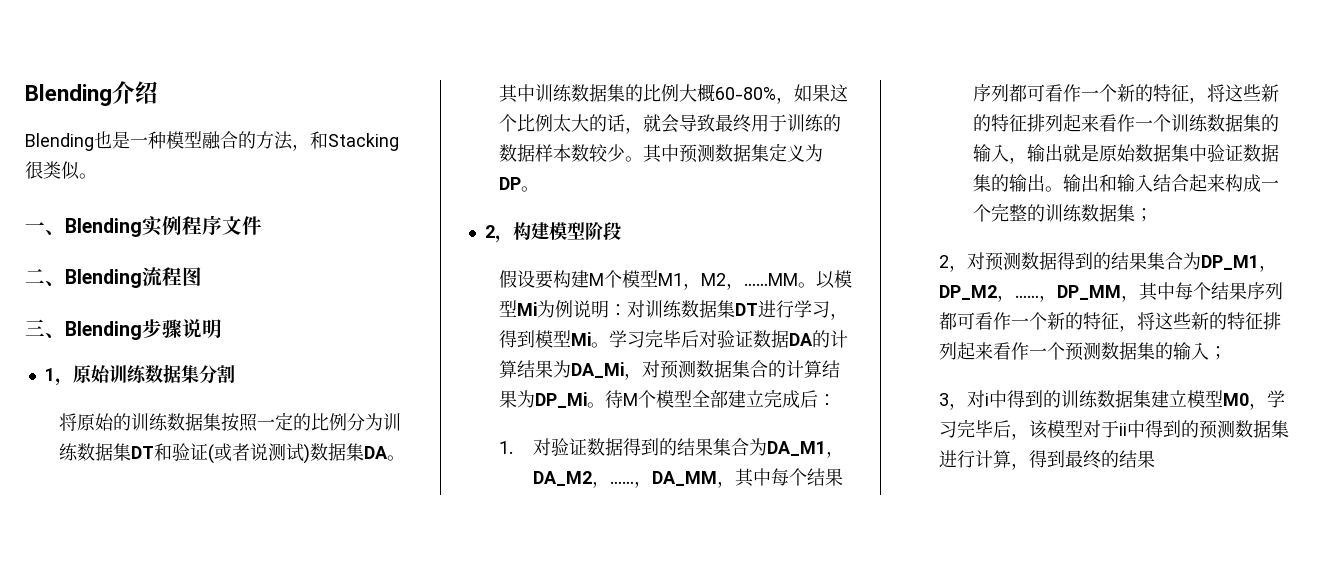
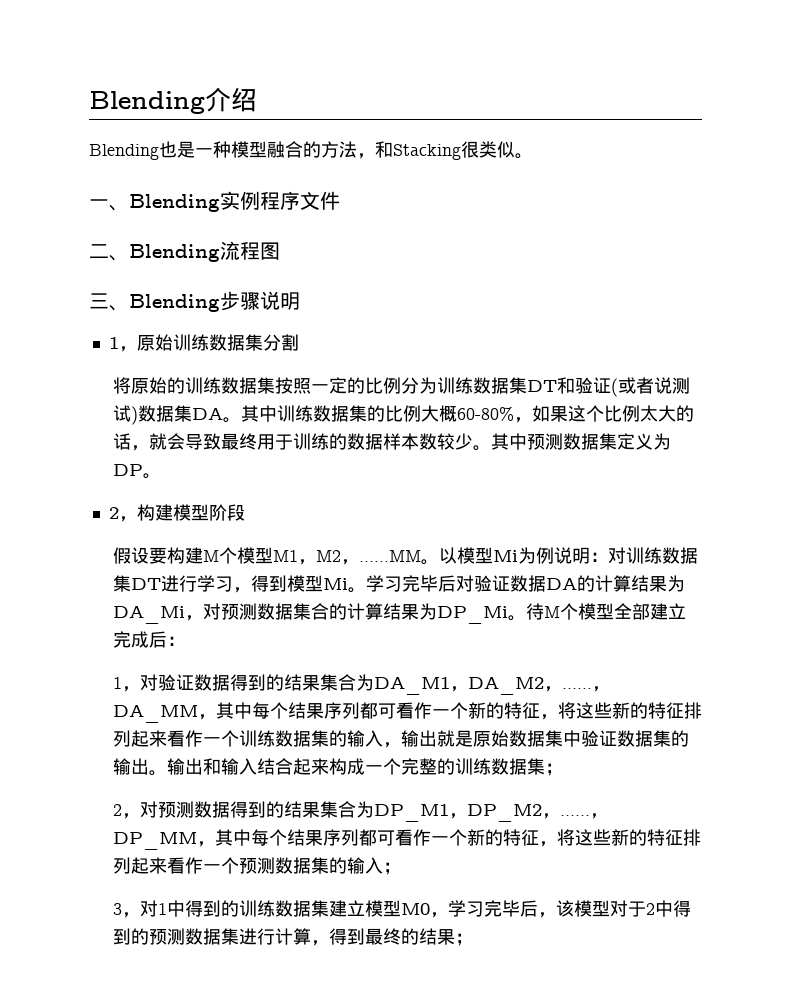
- 1.对验证数据得到的结果集合为DA_M1，DA_M2，……
+ 1，对验证数据得到的结果集合为DA_M1，DA_M2，……
- 3，对i中得到的训练数据集建立模型M0，学习完毕后，该模型对于ii中得到的预测数据集进行计算，得到最终的结果
+ 3，对1中得到的训练数据集建立模型M0，学习完毕后，该模型对于2中得到的预测数据集进行计算，得到最终的结果；

